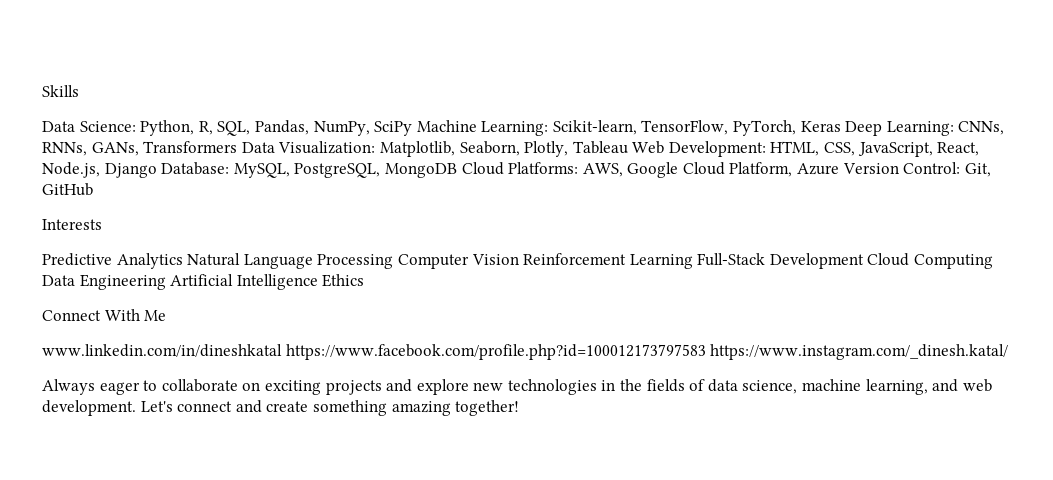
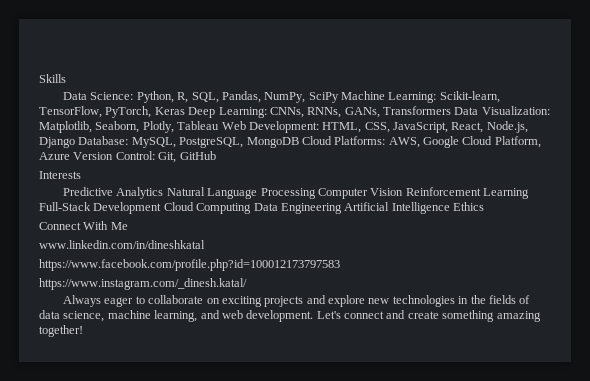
- www.linkedin.com/in/dineshkatal https://www.facebook.com/profile.php?id=100012173797583 https://www.instagram.com/_dinesh.katal/
+ www.linkedin.com/in/dineshkatal
+ https://www.facebook.com/profile.php?id=100012173797583
+ https://www.instagram.com/_dinesh.katal/

